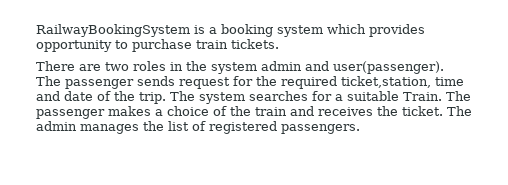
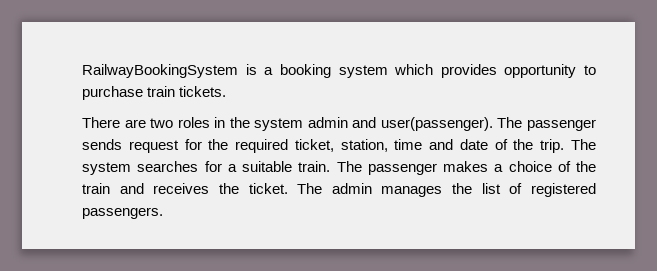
- The passenger sends request for the required ticket,station, time and date of the trip.
+ The passenger sends request for the required ticket, station, time and date of the trip.
- The system searches for a suitable Train.
+ The system searches for a suitable train.

